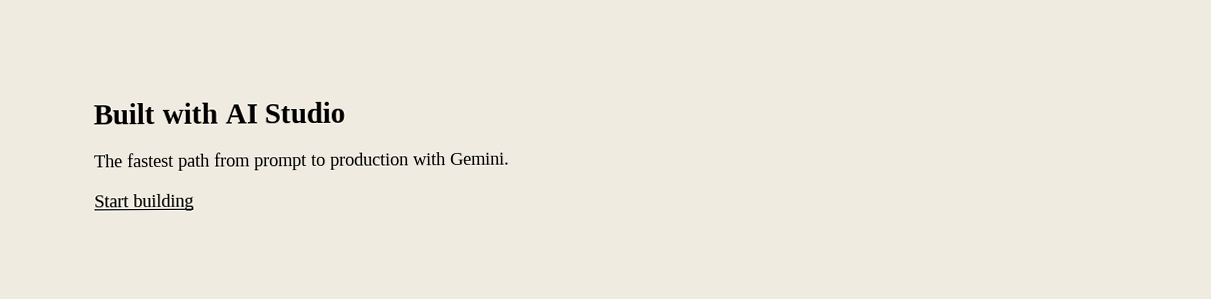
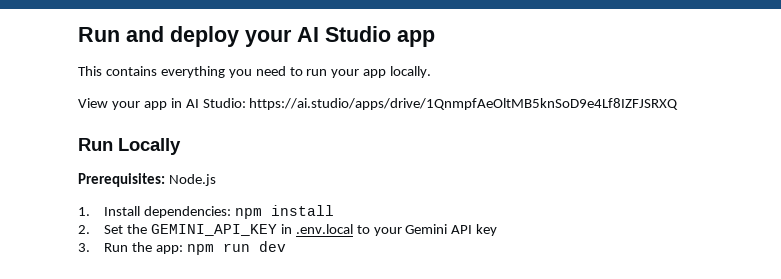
- Built with AI Studio
- The fastest path from prompt to production with Gemini.
- Start building
+ Run and deploy your AI Studio app
+ This contains everything you need to run your app locally.
+ View your app in AI Studio: https://ai.studio/apps/drive/1QnmpfAeOltMB5knSoD9e4Lf8IZFJSRXQ
+ Run Locally
+ Prerequisites: Node.js
+ 1. Install dependencies: npm install
+ 2. Set the GEMINI_API_KEY in .env.local to your Gemini API key
+ 3. Run the app: npm run dev

